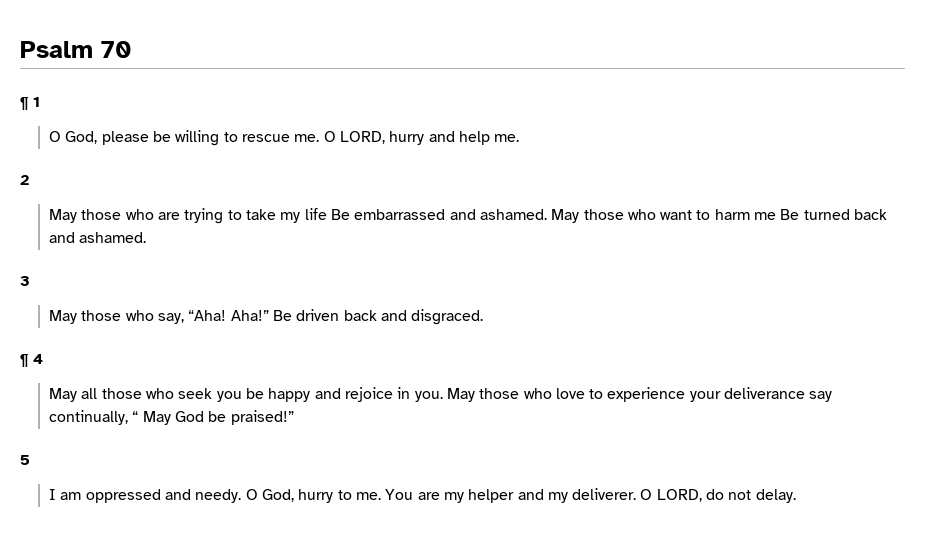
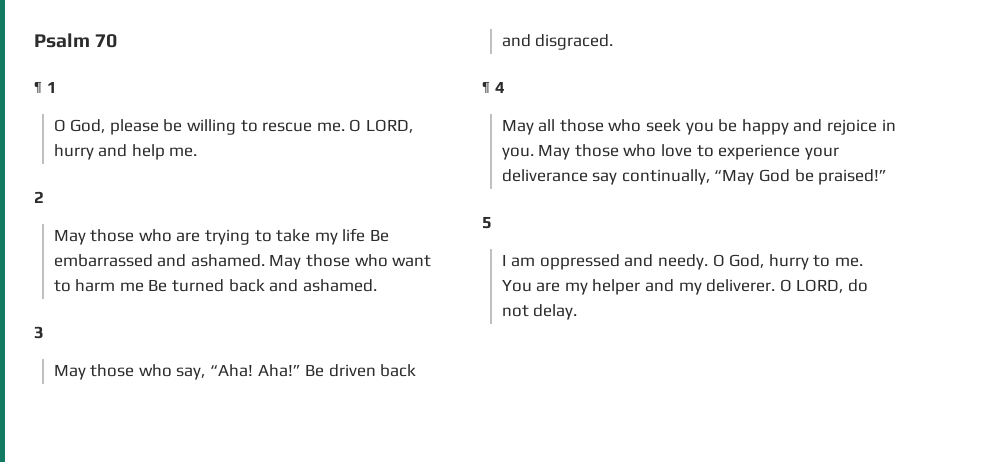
- May those who love to experience your deliverance say continually, “ May God be praised!”
+ May those who love to experience your deliverance say continually, “May God be praised!”

